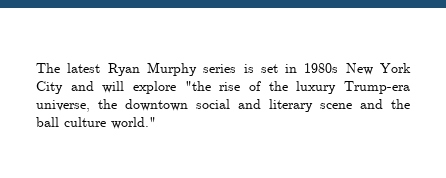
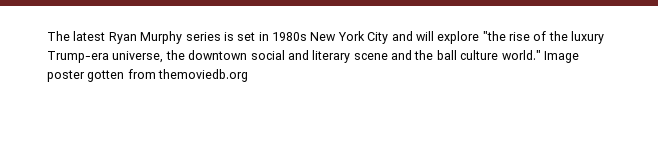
+ Image poster gotten from themoviedb.org

